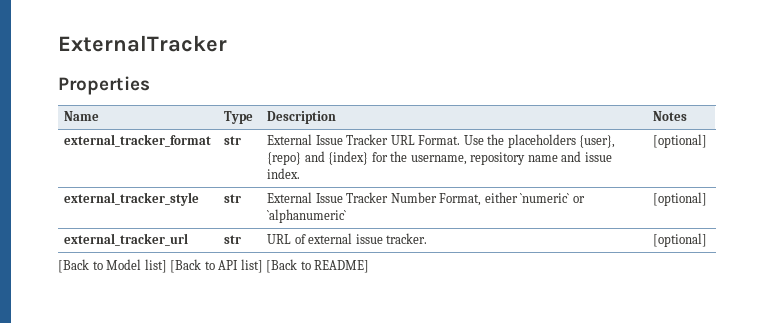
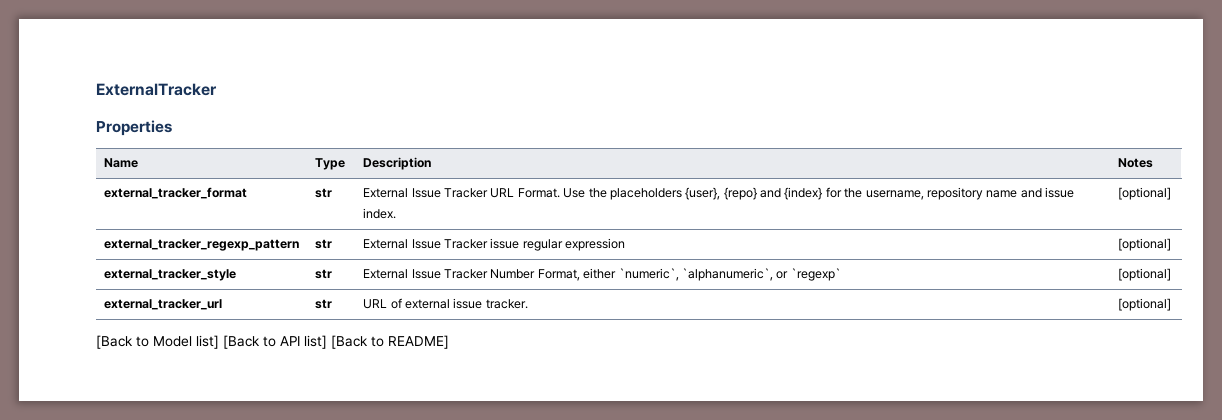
+ external_tracker_regexp_pattern | str | External Issue Tracker issue regular expression | [optional]
- external_tracker_style | str | External Issue Tracker Number Format, either `numeric` or `alphanumeric` | [optional]
+ external_tracker_style | str | External Issue Tracker Number Format, either `numeric`, `alphanumeric`, or `regexp` | [optional]

